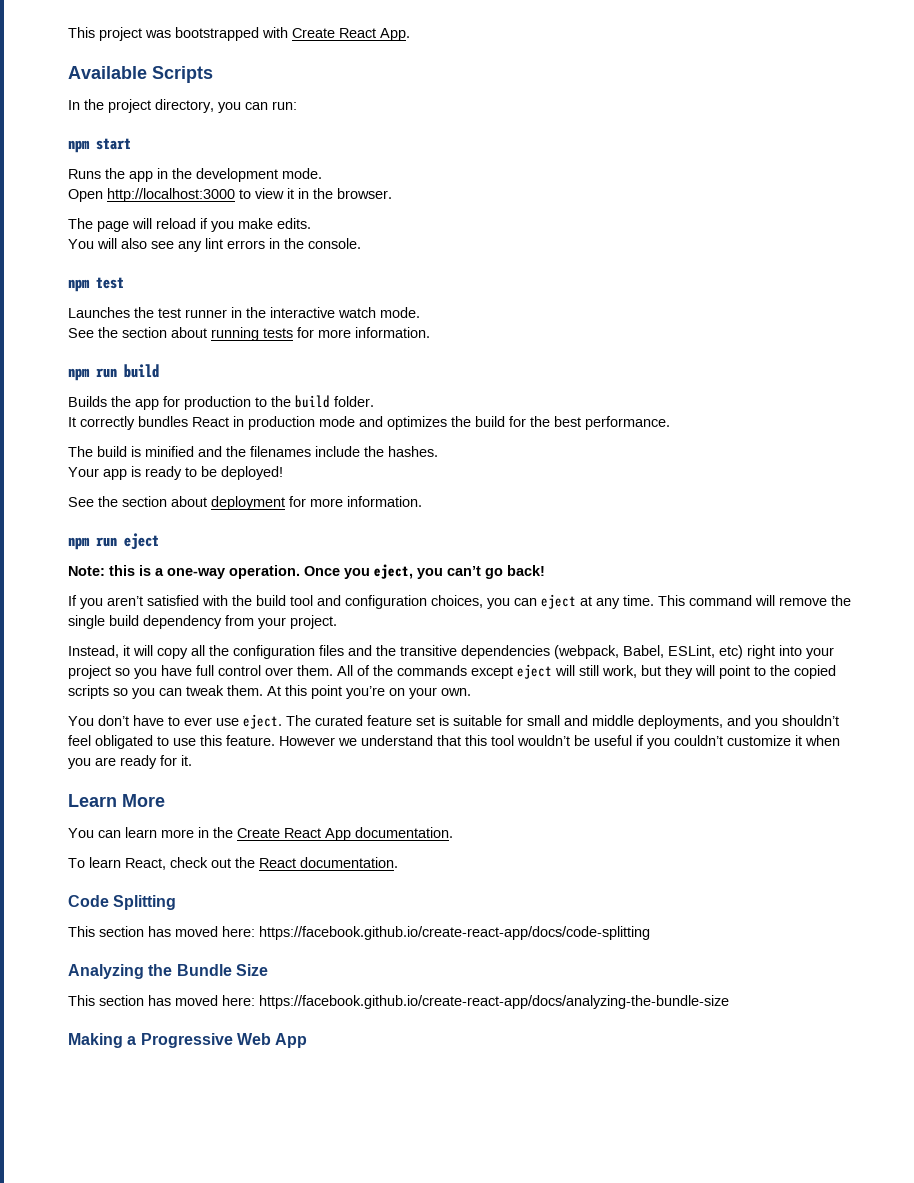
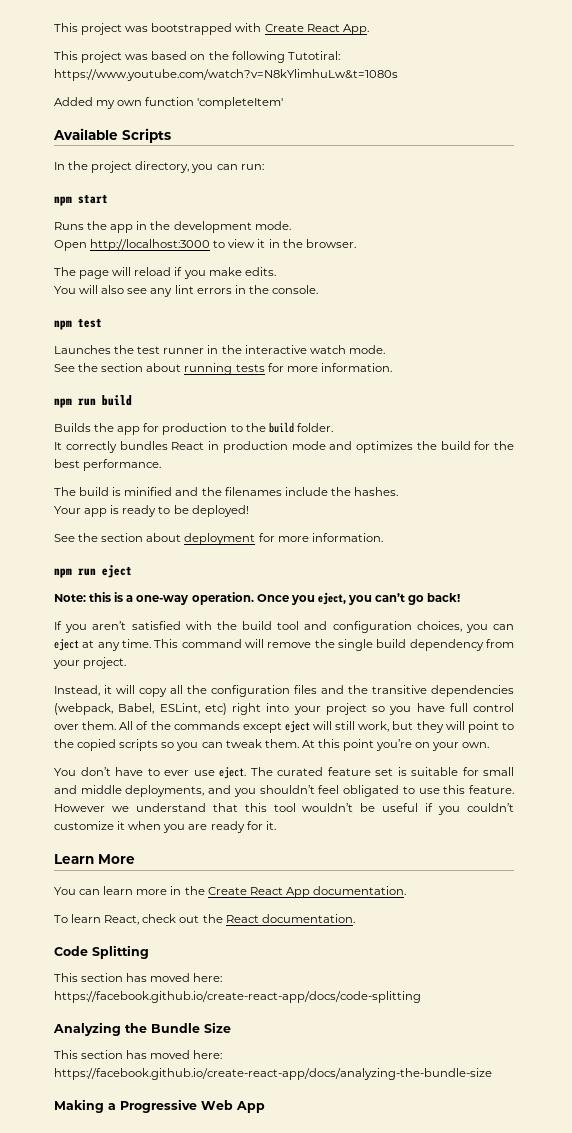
+ This project was based on the following Tutotiral: https://www.youtube.com/watch?v=N8kYlimhuLw&t=1080s
+ Added my own function 'completeItem'

